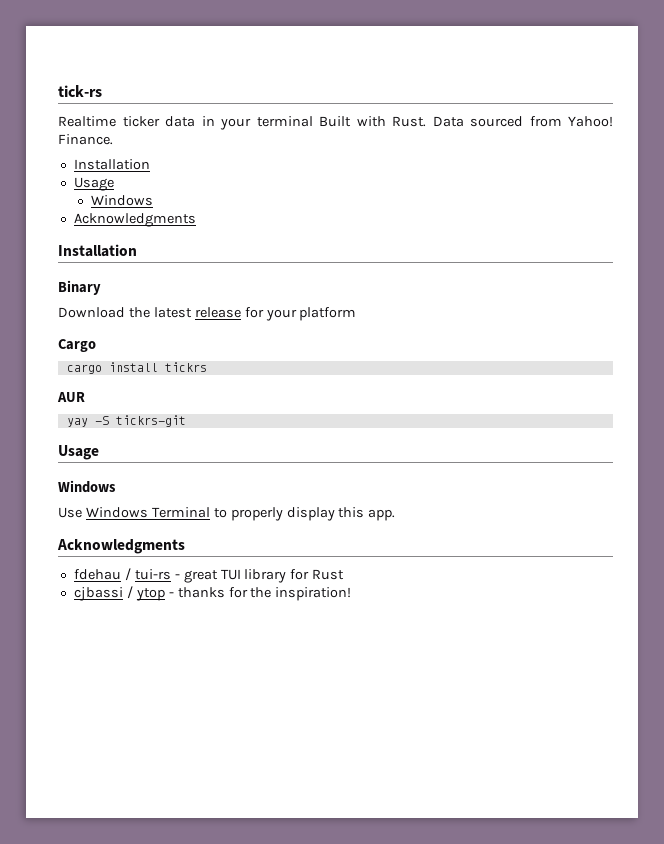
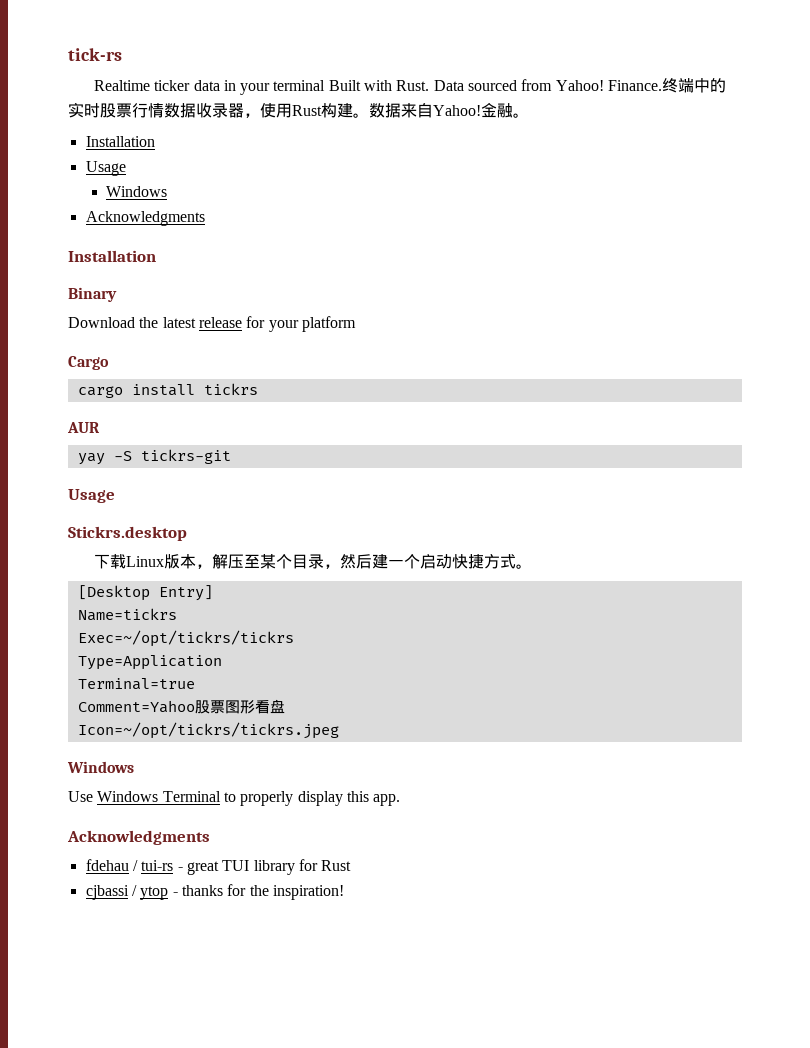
+ 终端中的实时股票行情数据收录器，使用Rust构建。数据来自Yahoo!金融。
+ Stickrs.desktop
+ 下载Linux版本，解压至某个目录，然后建一个启动快捷方式。
+ [Desktop Entry]
+ Name=tickrs
+ Exec=~/opt/tickrs/tickrs
+ Type=Application
+ Terminal=true
+ Comment=Yahoo股票图形看盘
+ Icon=~/opt/tickrs/tickrs.jpeg

